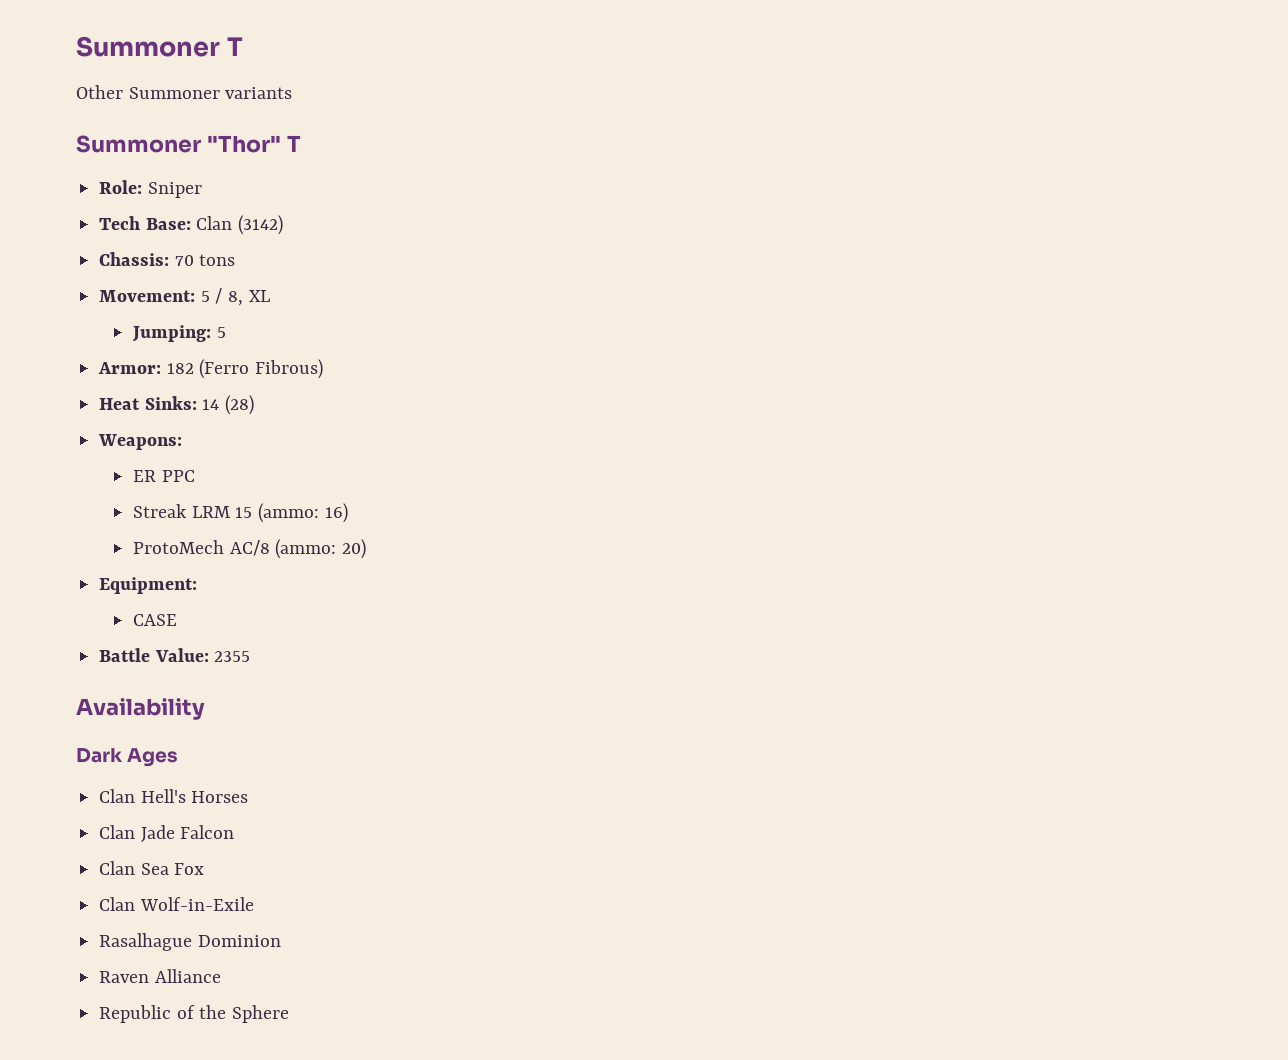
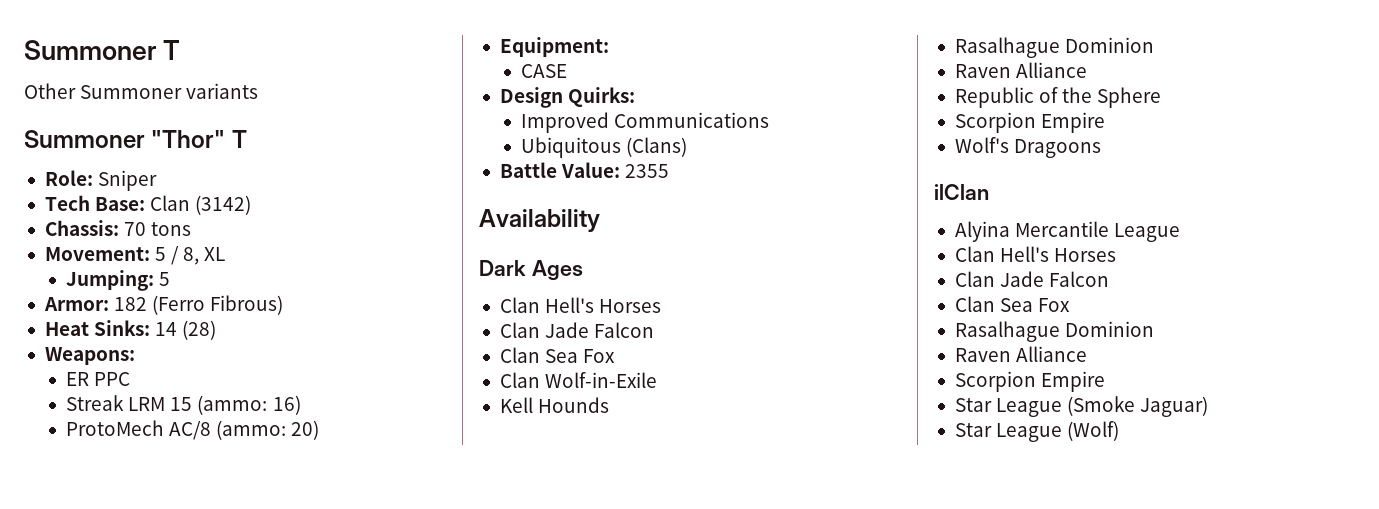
+ Design Quirks:
+ Improved Communications
+ Ubiquitous (Clans)
+ Kell Hounds
  Republic of the Sphere
+ Scorpion Empire
+ Wolf's Dragoons
+ ilClan
+ Alyina Mercantile League
+ Clan Hell's Horses
+ Clan Jade Falcon
+ Clan Sea Fox
+ Rasalhague Dominion
+ Raven Alliance
+ Scorpion Empire
+ Star League (Smoke Jaguar)
+ Star League (Wolf)

